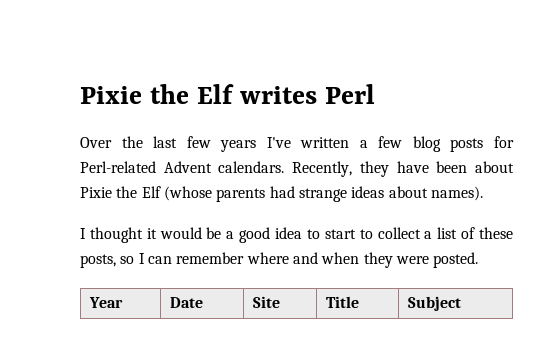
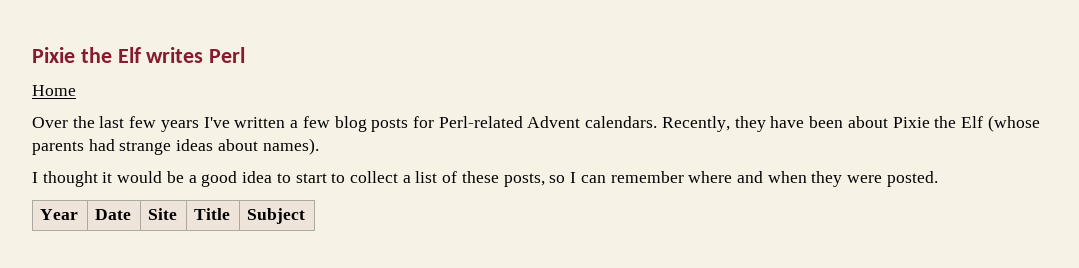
+ Home

